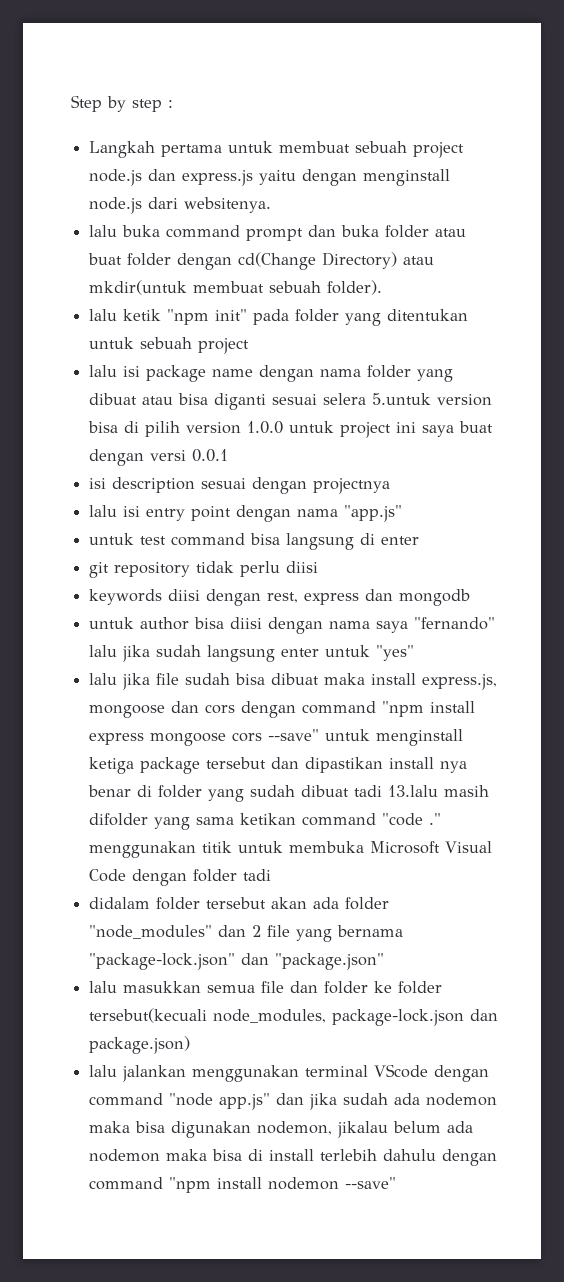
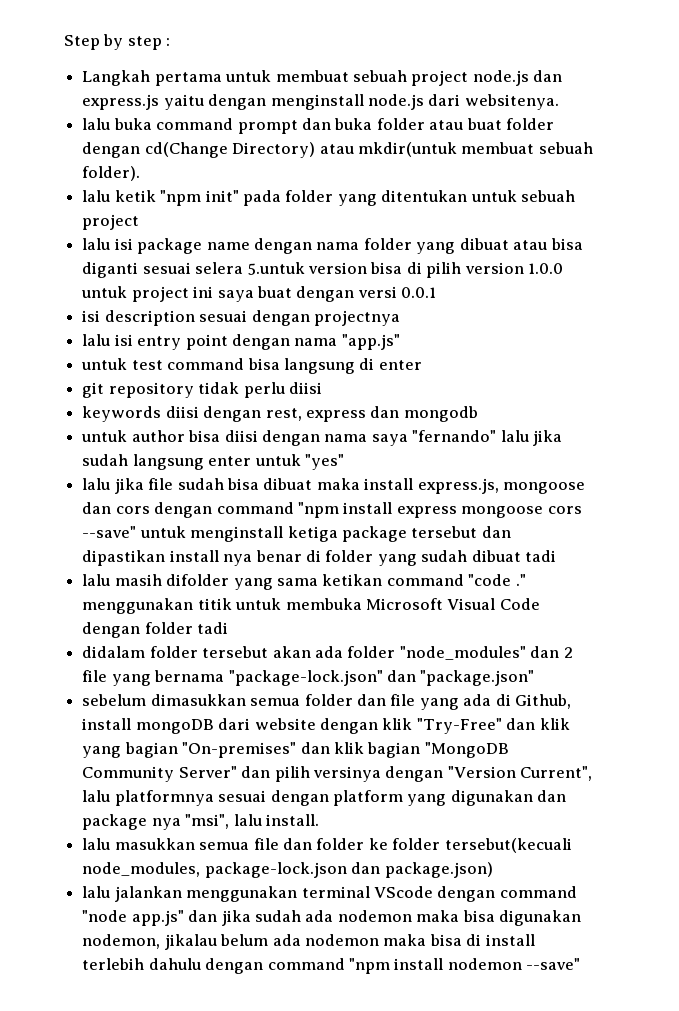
- lalu jika file sudah bisa dibuat maka install express.js, mongoose dan cors dengan command "npm install express mongoose cors --save" untuk menginstall ketiga package tersebut dan dipastikan install nya benar di folder yang sudah dibuat tadi 13.lalu masih difolder yang sama ketikan command "code ." menggunakan titik untuk membuka Microsoft Visual Code dengan folder tadi
+ lalu jika file sudah bisa dibuat maka install express.js, mongoose dan cors dengan command "npm install express mongoose cors --save" untuk menginstall ketiga package tersebut dan dipastikan install nya benar di folder yang sudah dibuat tadi
+ lalu masih difolder yang sama ketikan command "code ." menggunakan titik untuk membuka Microsoft Visual Code dengan folder tadi
+ sebelum dimasukkan semua folder dan file yang ada di Github, install mongoDB dari website dengan klik "Try-Free" dan klik yang bagian "On-premises" dan klik bagian "MongoDB Community Server" dan pilih versinya dengan "Version Current", lalu platformnya sesuai dengan platform yang digunakan dan package nya "msi", lalu install.

